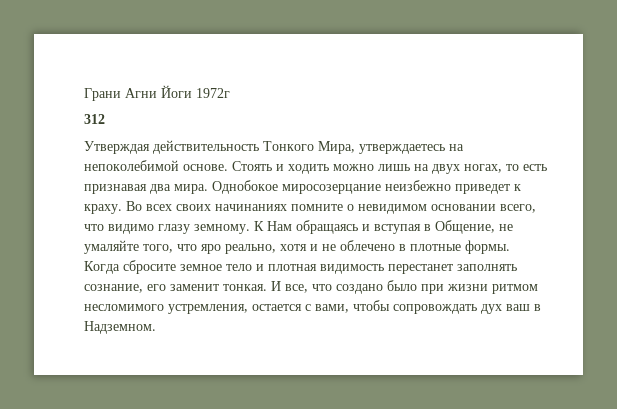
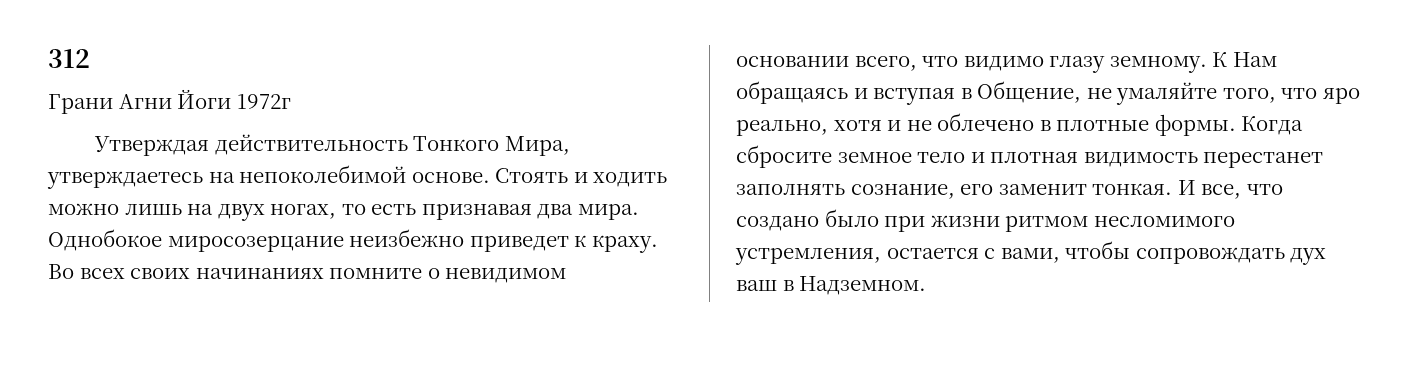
+ 312
- 312

